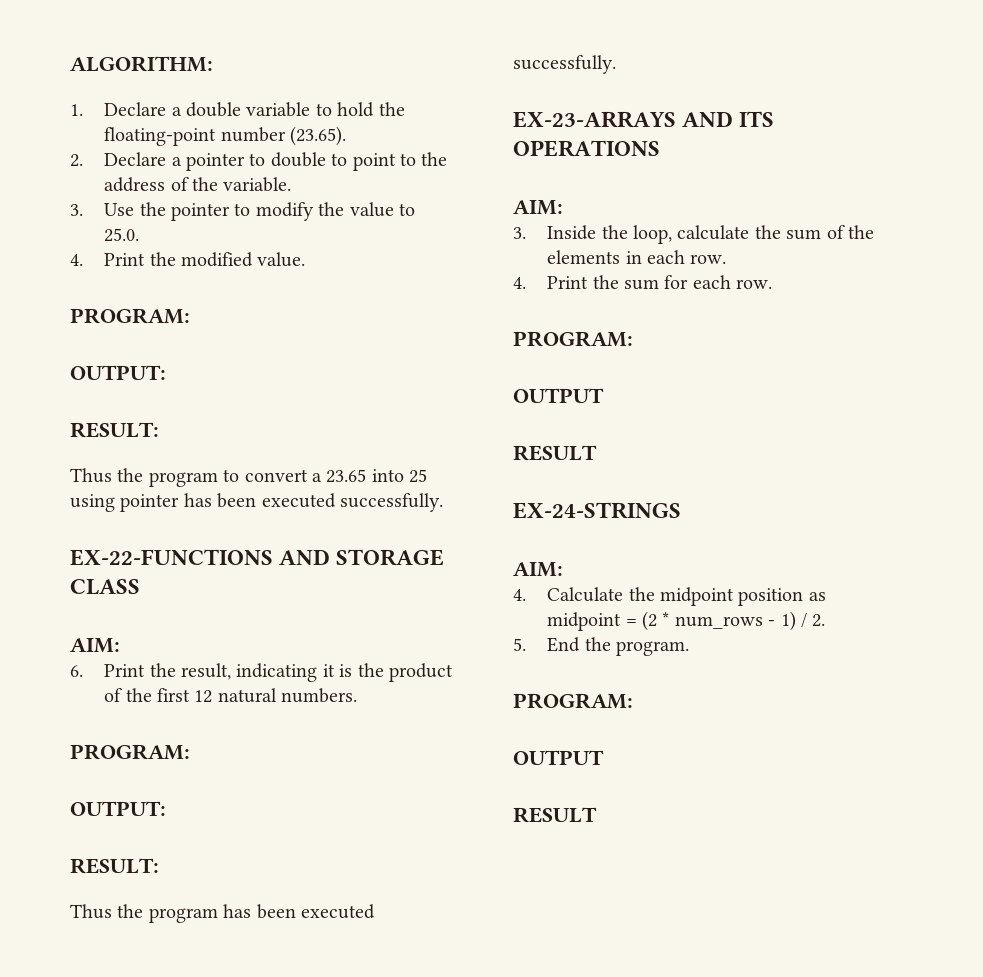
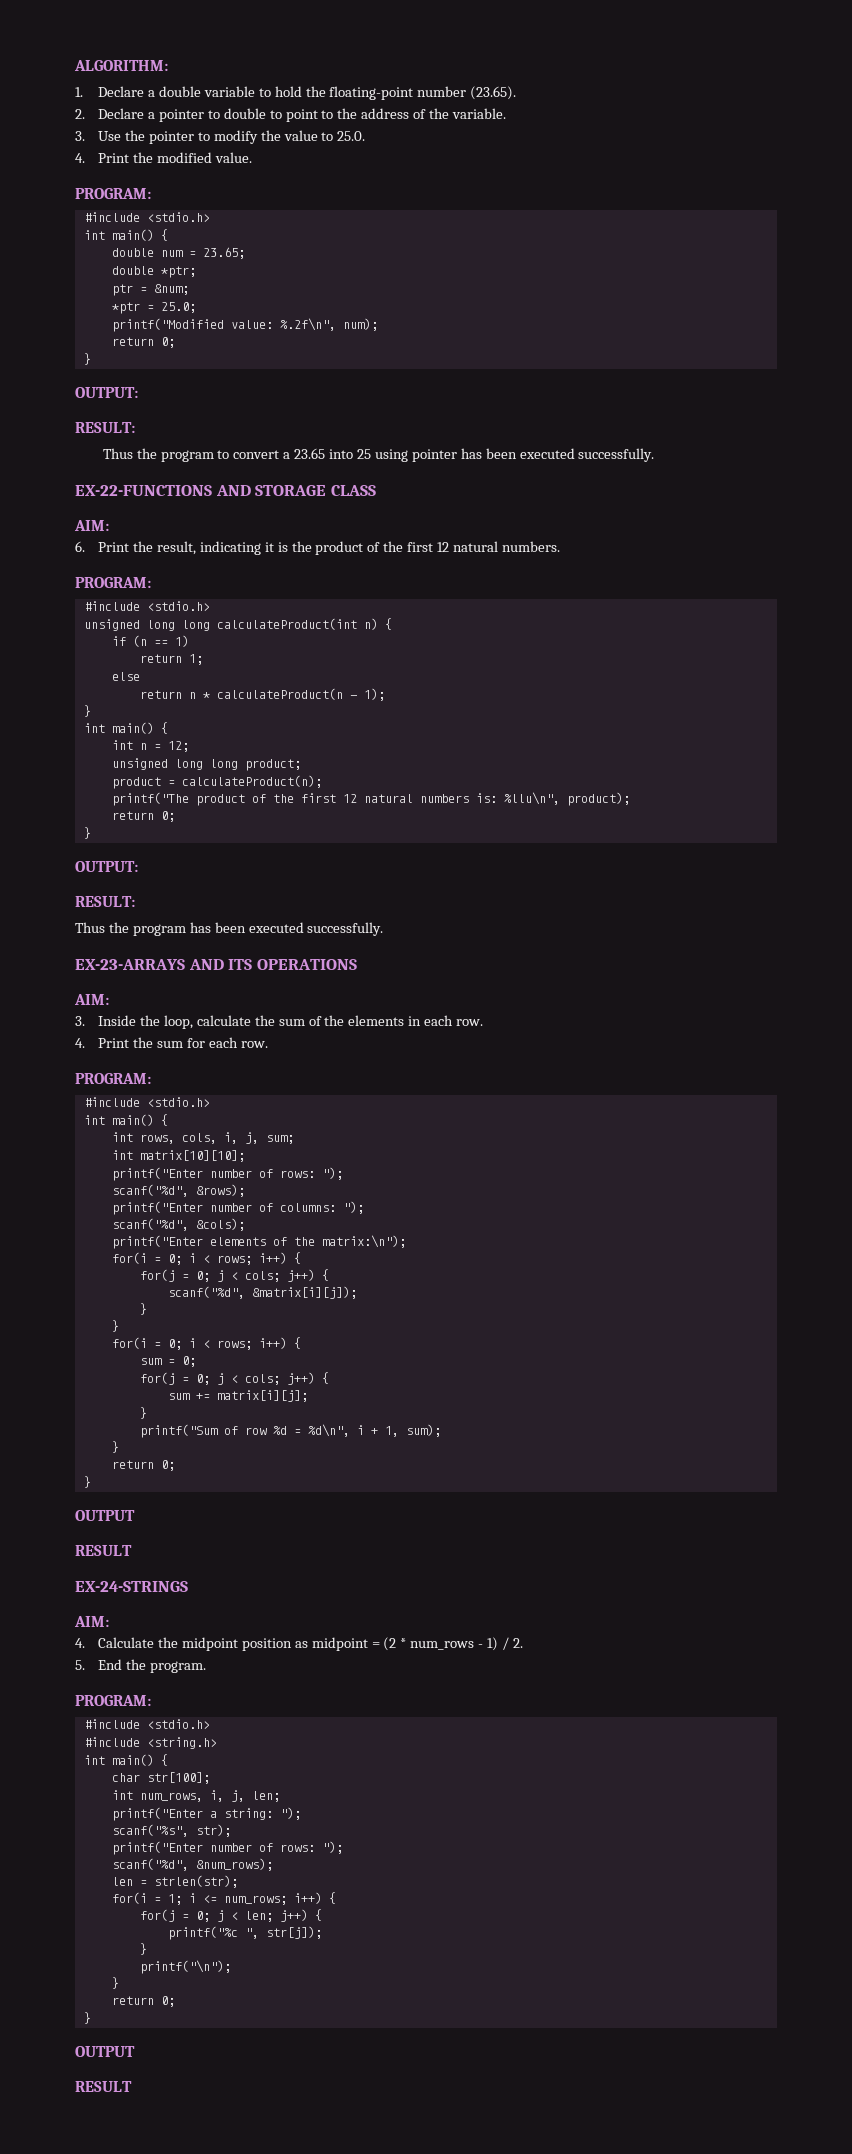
  4. Print the modified value.
  PROGRAM:
+ #include <stdio.h>
+ int main() {
+ double num = 23.65;
+ double *ptr;
+ ptr = &num;
+ *ptr = 25.0;
+ printf("Modified value: %.2f\n", num);
+ return 0;
+ }
  6. Print the result, indicating it is the product of the first 12 natural numbers.
  PROGRAM:
+ #include <stdio.h>
+ unsigned long long calculateProduct(int n) {
+ if (n == 1)
+ return 1;
+ else
+ return n * calculateProduct(n - 1);
+ }
+ int main() {
+ int n = 12;
+ unsigned long long product;
+ product = calculateProduct(n);
+ printf("The product of the first 12 natural numbers is: %llu\n", product);
+ return 0;
+ }
  4. Print the sum for each row.
  PROGRAM:
+ #include <stdio.h>
+ int main() {
+ int rows, cols, i, j, sum;
+ int matrix[10][10];
+ printf("Enter number of rows: ");
+ scanf("%d", &rows);
+ printf("Enter number of columns: ");
+ scanf("%d", &cols);
+ printf("Enter elements of the matrix:\n");
+ for(i = 0; i < rows; i++) {
+ for(j = 0; j < cols; j++) {
+ scanf("%d", &matrix[i][j]);
+ }
+ }
+ for(i = 0; i < rows; i++) {
+ sum = 0;
+ for(j = 0; j < cols; j++) {
+ sum += matrix[i][j];
+ }
+ printf("Sum of row %d = %d\n", i + 1, sum);
+ }
+ return 0;
+ }
  5. End the program.
  PROGRAM:
+ #include <stdio.h>
+ #include <string.h>
+ int main() {
+ char str[100];
+ int num_rows, i, j, len;
+ printf("Enter a string: ");
+ scanf("%s", str);
+ printf("Enter number of rows: ");
+ scanf("%d", &num_rows);
+ len = strlen(str);
+ for(i = 1; i <= num_rows; i++) {
+ for(j = 0; j < len; j++) {
+ printf("%c ", str[j]);
+ }
+ printf("\n");
+ }
+ return 0;
+ }

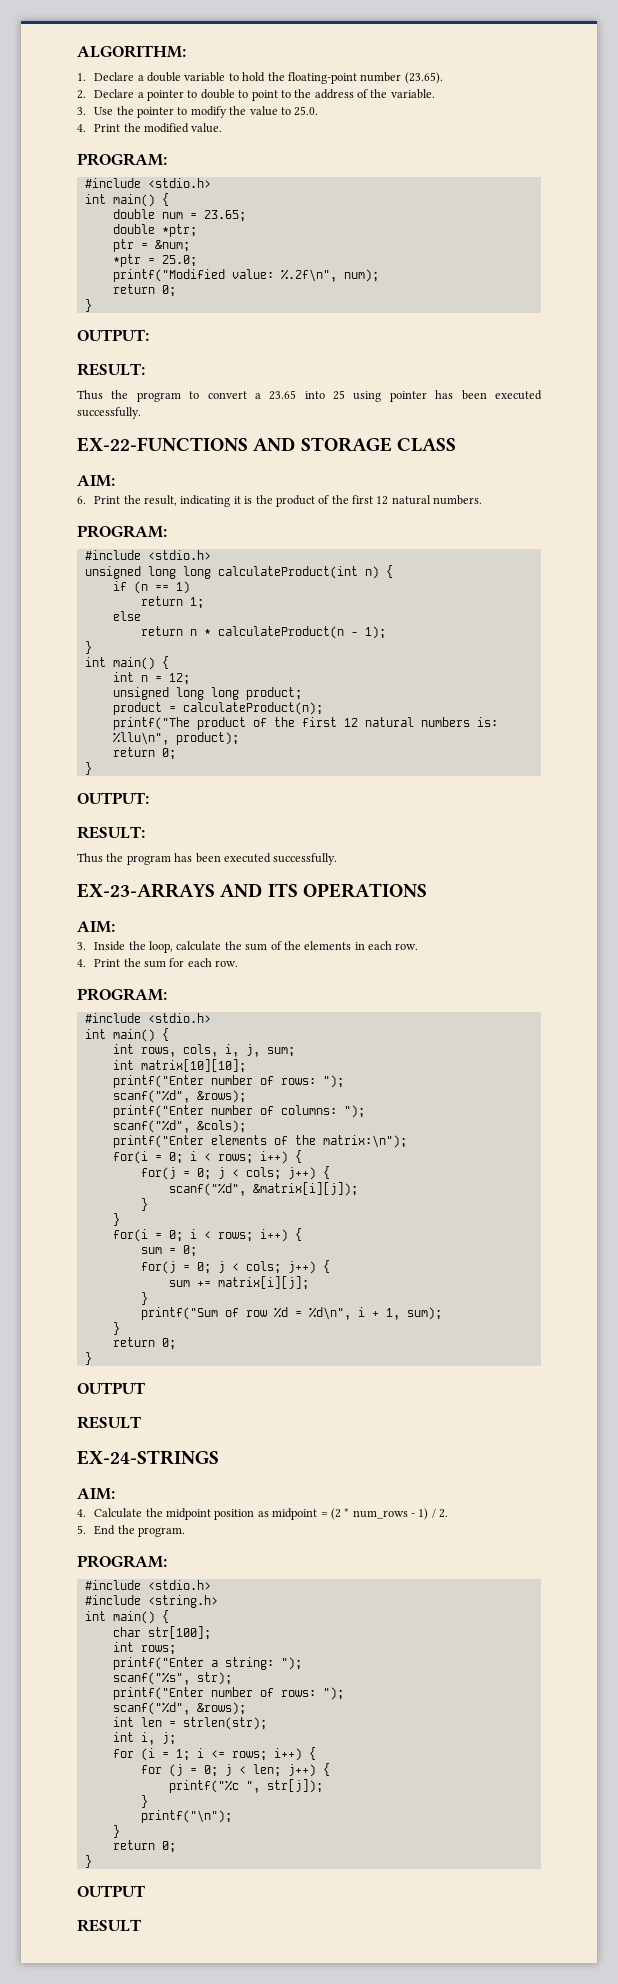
- int num_rows, i, j, len;
+ int rows;
  scanf("%s", str);
  printf("Enter number of rows: ");
- scanf("%d", &num_rows);
- len = strlen(str);
+ scanf("%d", &rows);
+ int len = strlen(str);
- for(i = 1; i <= num_rows; i++) {
- for(j = 0; j < len; j++) {
+ int i, j;
+ for (i = 1; i <= rows; i++) {
+ for (j = 0; j < len; j++) {

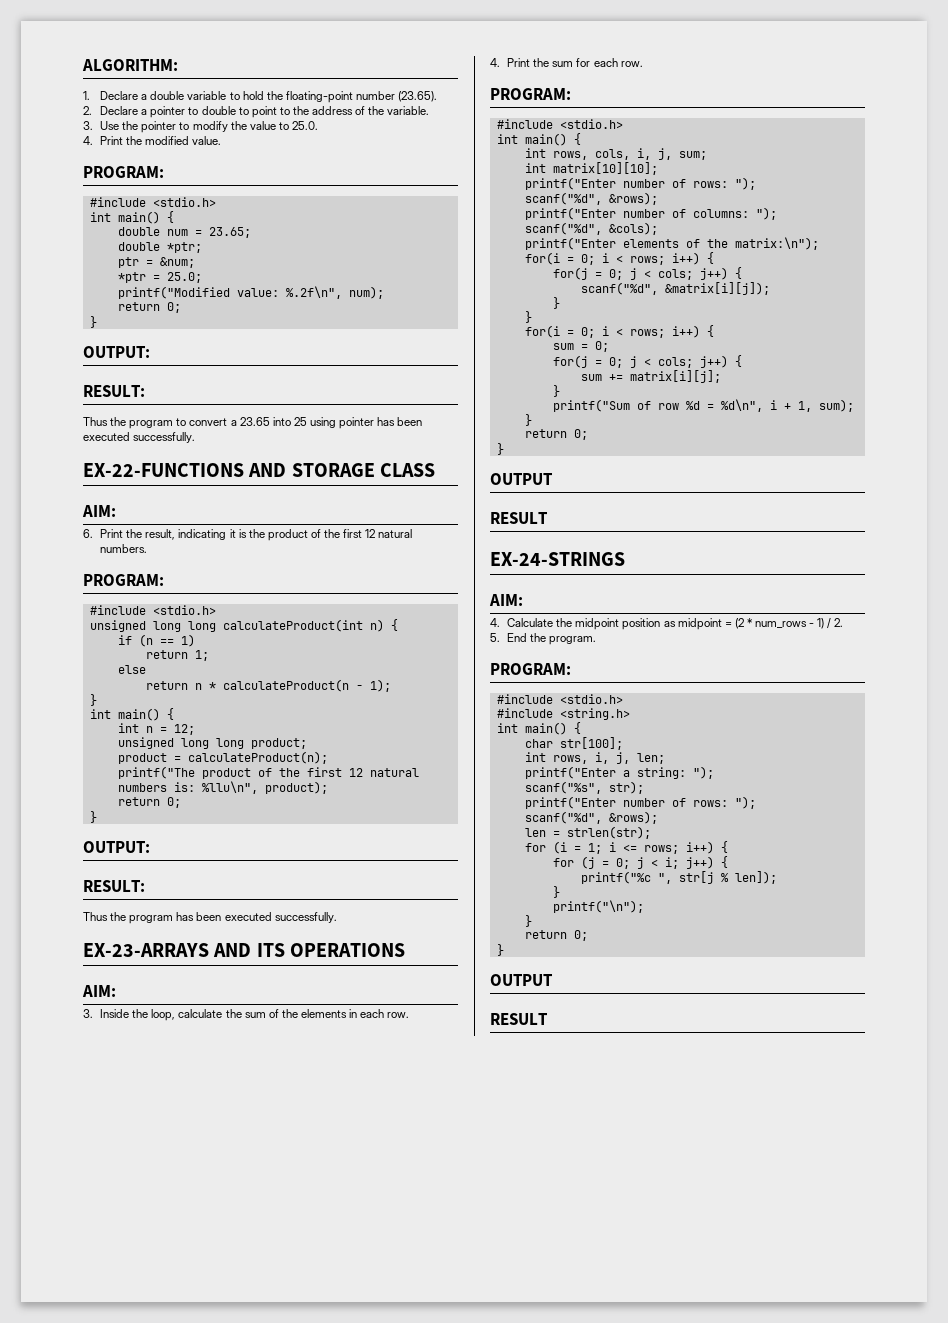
- int rows;
+ int rows, i, j, len;
- int len = strlen(str);
+ len = strlen(str);
- int i, j;
- for (j = 0; j < len; j++) {
+ for (j = 0; j < i; j++) {
- printf("%c ", str[j]);
+ printf("%c ", str[j % len]);

